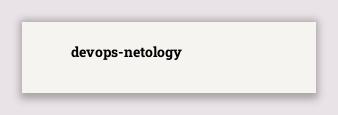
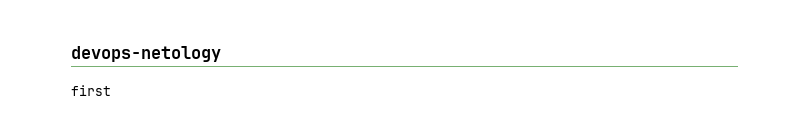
+ first

